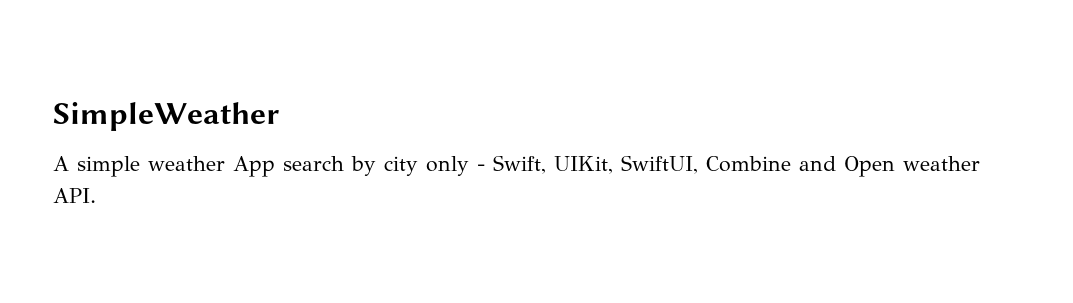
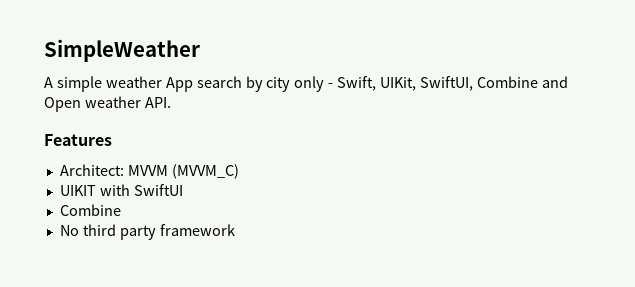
+ Features
+ Architect: MVVM (MVVM_C)
+ UIKIT with SwiftUI
+ Combine
+ No third party framework

